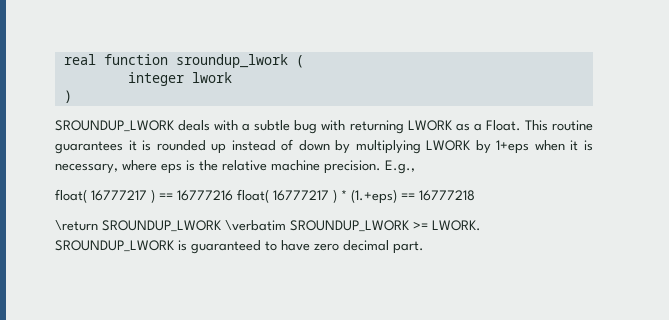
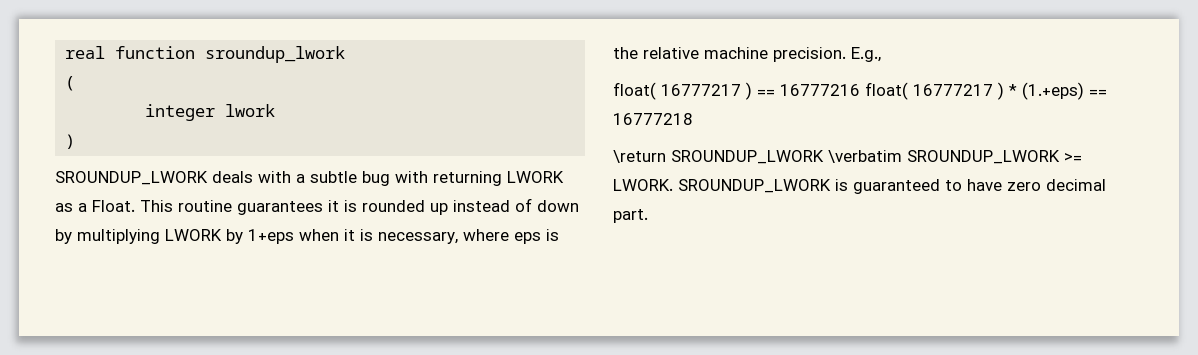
- real function sroundup_lwork (
+ real function sroundup_lwork
+ (

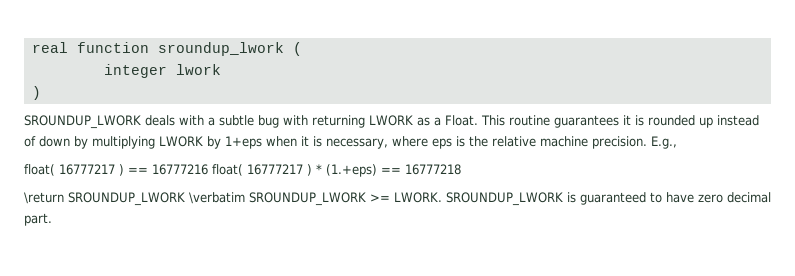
- real function sroundup_lwork
- (
+ real function sroundup_lwork (

